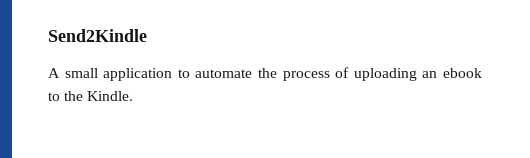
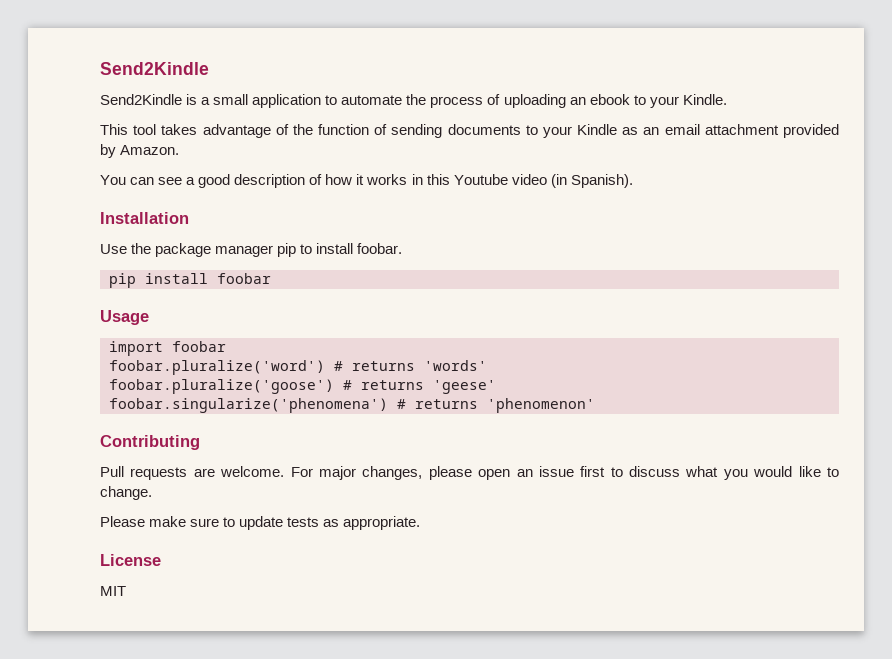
- A small application to automate the process of uploading an ebook to the Kindle.
+ Send2Kindle is a small application to automate the process of uploading an ebook to your Kindle.
+ This tool takes advantage of the function of sending documents to your Kindle as an email attachment provided by Amazon.
+ You can see a good description of how it works in this Youtube video (in Spanish).
+ Installation
+ Use the package manager pip to install foobar.
+ pip install foobar
+ Usage
+ import foobar
+ foobar.pluralize('word') # returns 'words'
+ foobar.pluralize('goose') # returns 'geese'
+ foobar.singularize('phenomena') # returns 'phenomenon'
+ Contributing
+ Pull requests are welcome. For major changes, please open an issue first to discuss what you would like to change.
+ Please make sure to update tests as appropriate.
+ License
+ MIT

